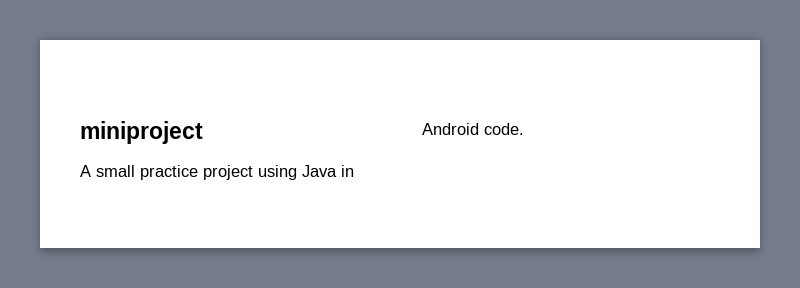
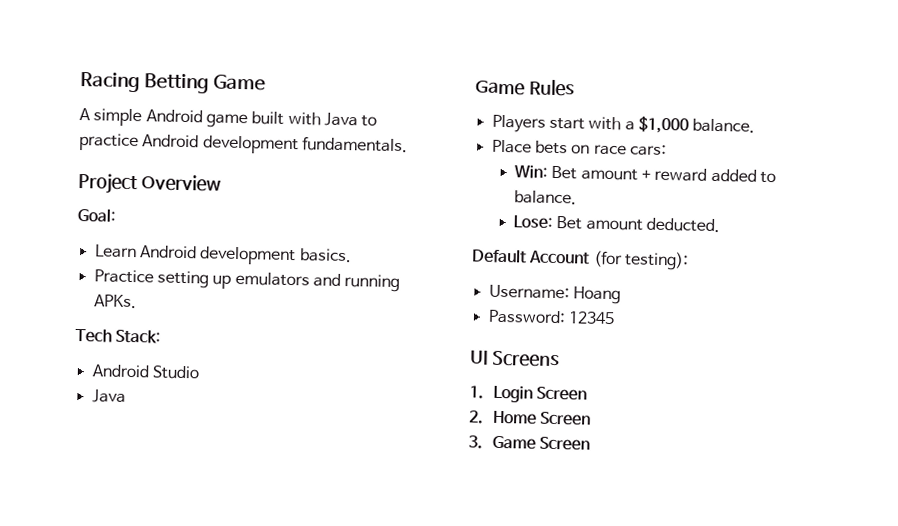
- miniproject
- A small practice project using Java in Android code.
+ Racing Betting Game
+ A simple Android game built with Java to practice Android development fundamentals.
+ Project Overview
+ Goal:
+ Learn Android development basics.
+ Practice setting up emulators and running APKs.
+ Tech Stack:
+ Android Studio
+ Java
+ Game Rules
+ Players start with a $1,000 balance.
+ Place bets on race cars:
+ Win: Bet amount + reward added to balance.
+ Lose: Bet amount deducted.
+ Default Account (for testing):
+ Username: Hoang
+ Password: 12345
+ UI Screens
+ 1. Login Screen
+ 2. Home Screen
+ 3. Game Screen

